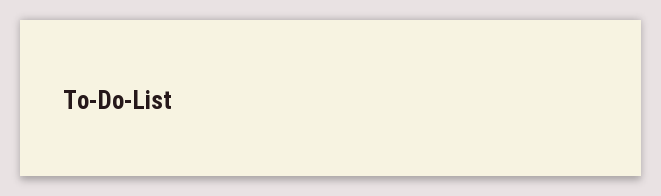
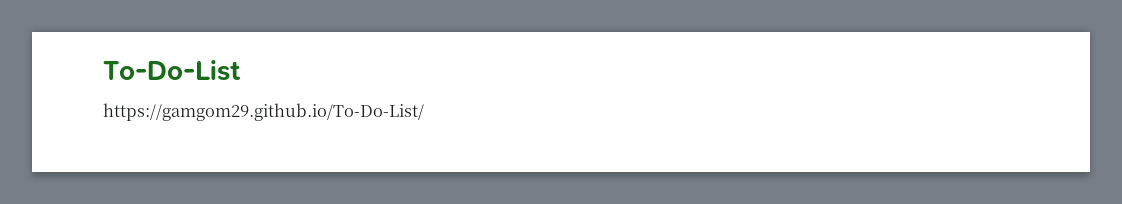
+ https://gamgom29.github.io/To-Do-List/

